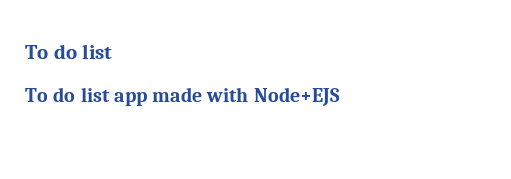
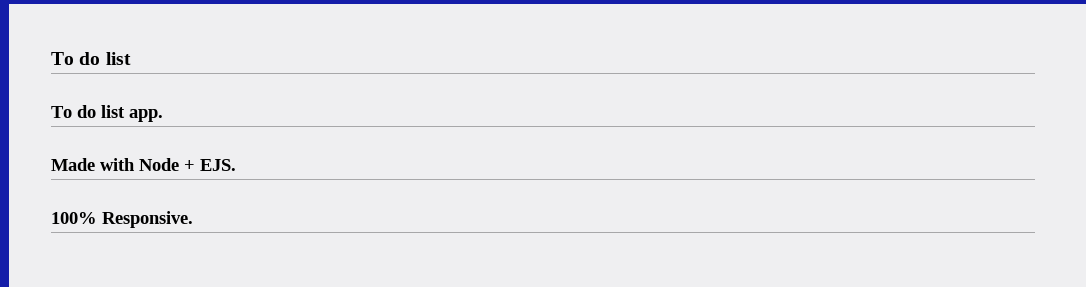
- To do list app made with Node+EJS
+ To do list app.
+ Made with Node + EJS.
+ 100% Responsive.

